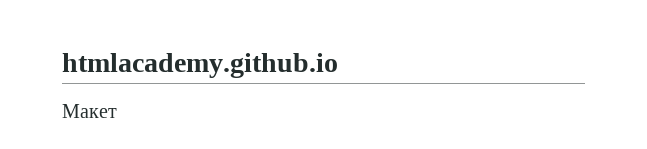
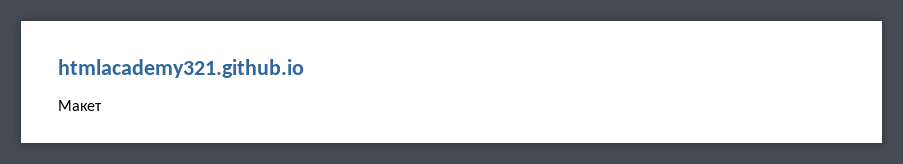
- htmlacademy.github.io
+ htmlacademy321.github.io

